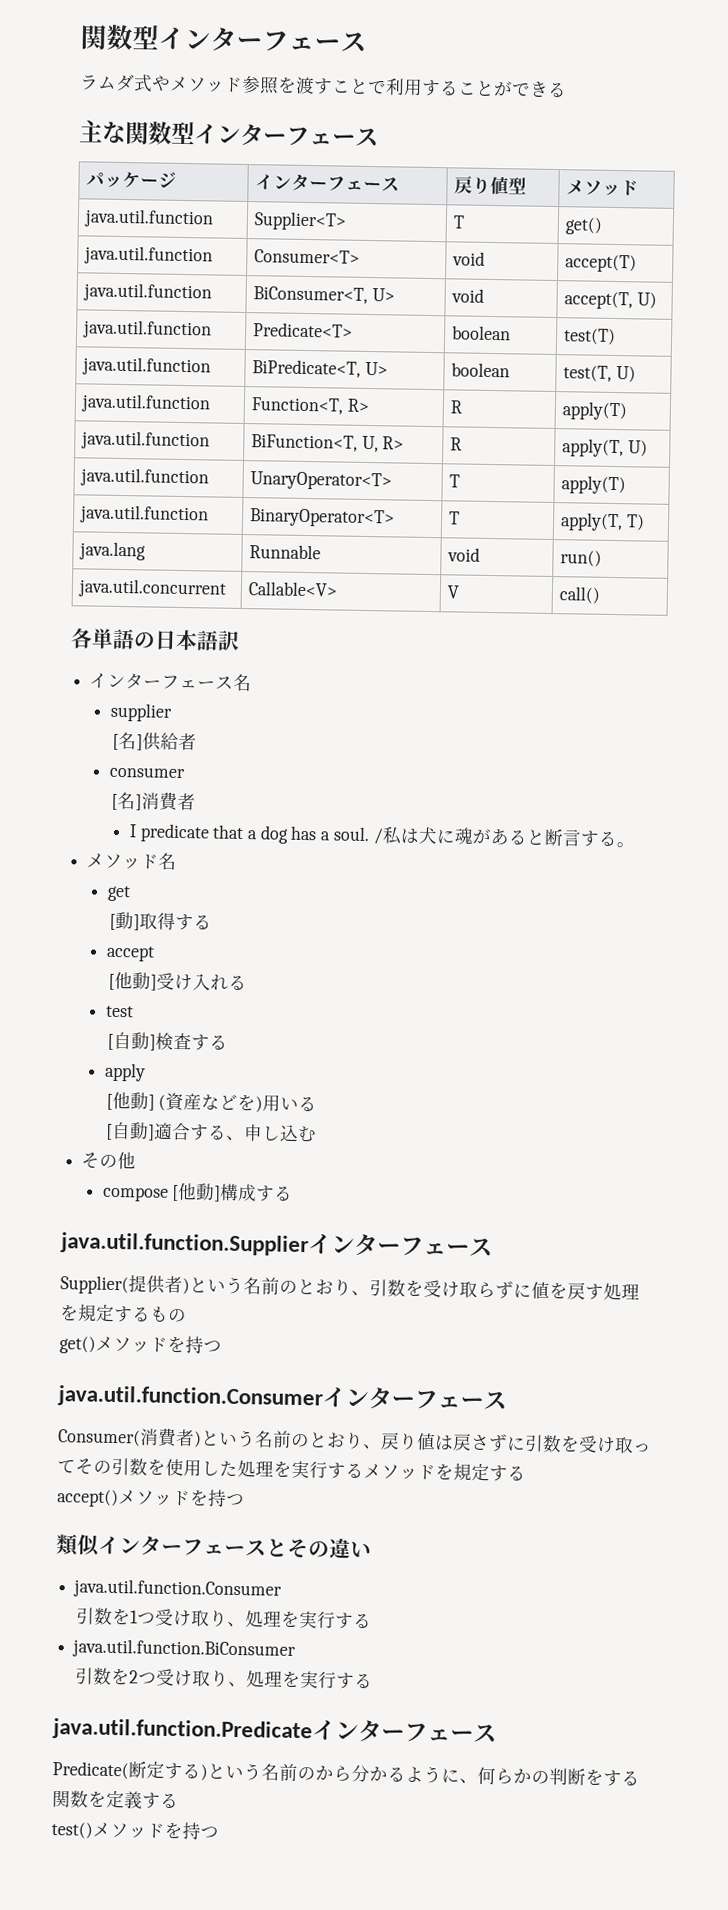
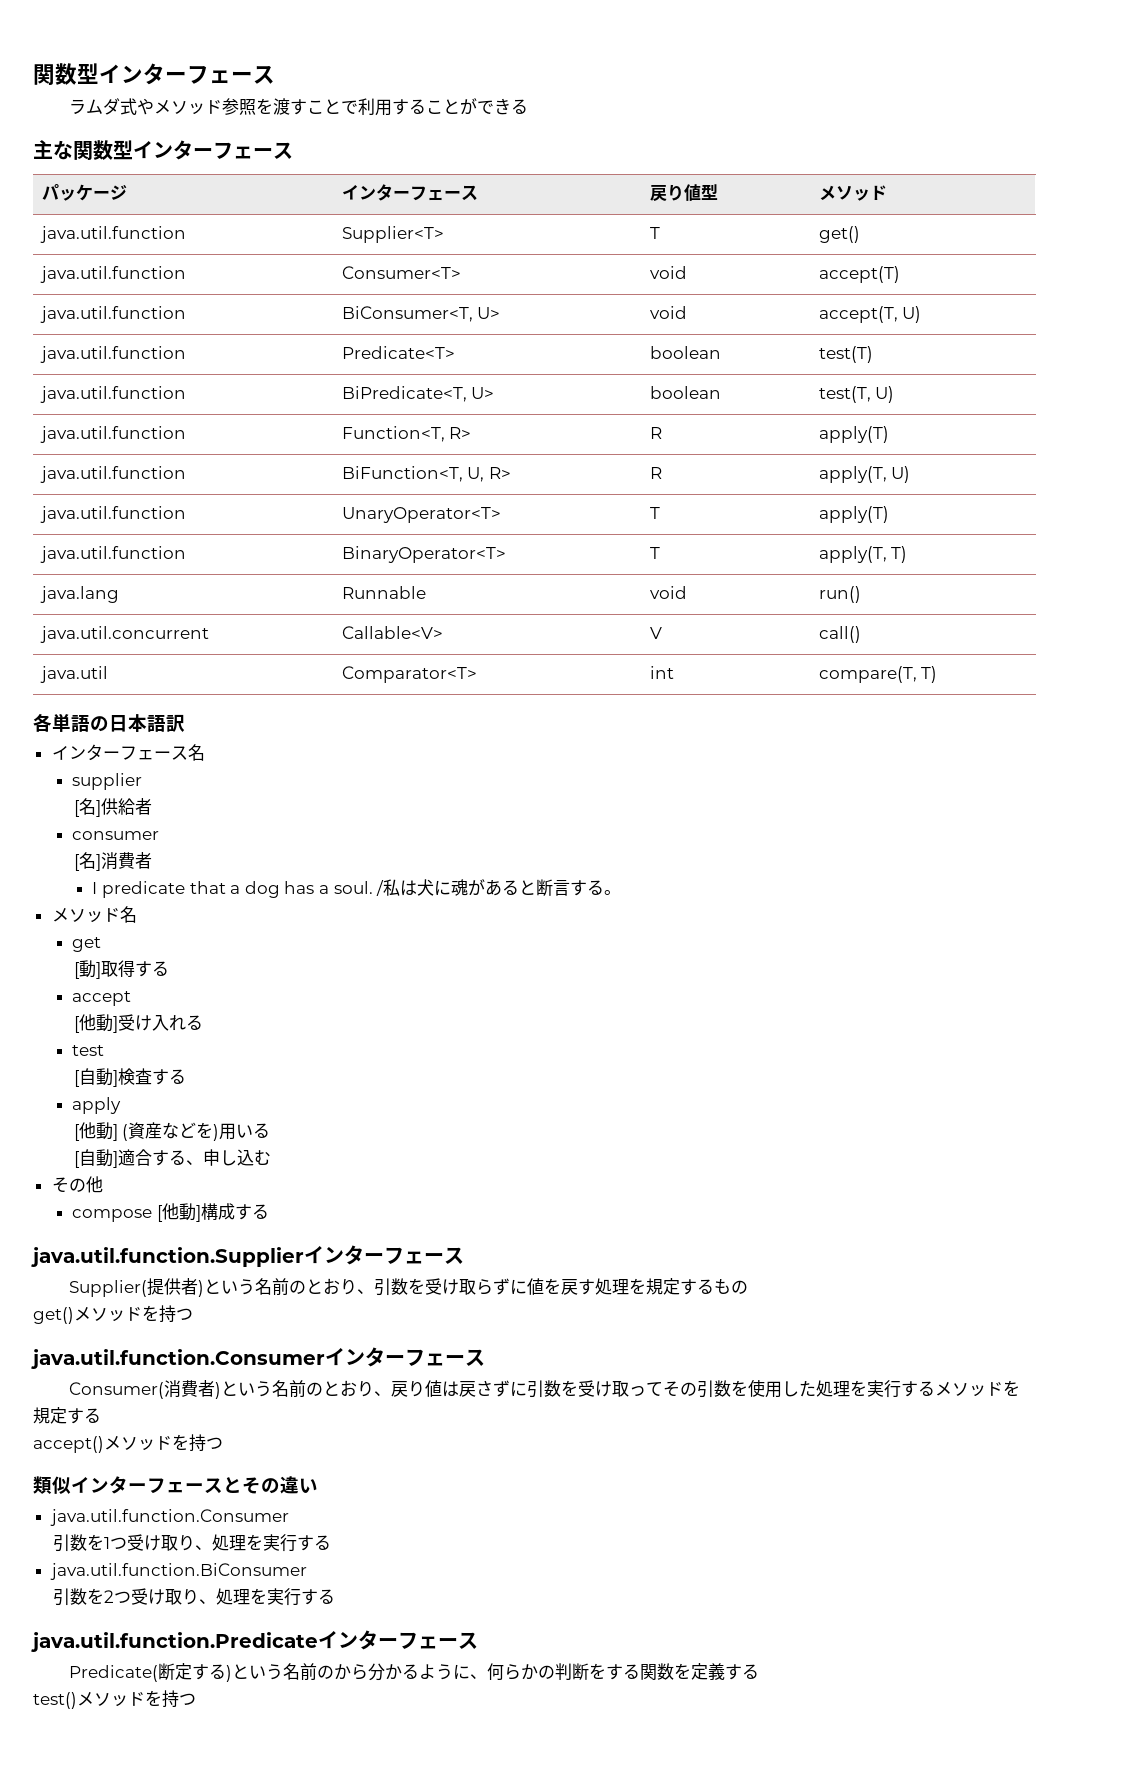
+ java.util | Comparator<T> | int | compare(T, T)

